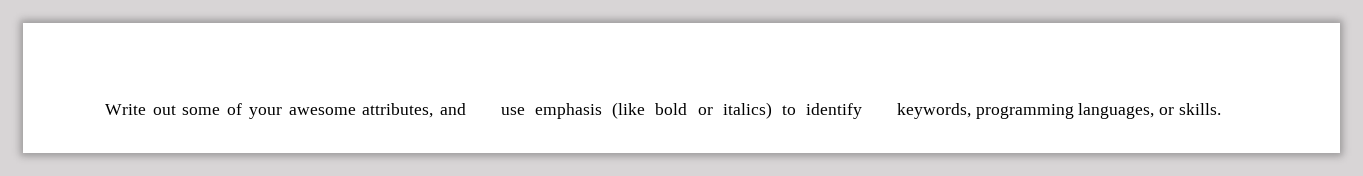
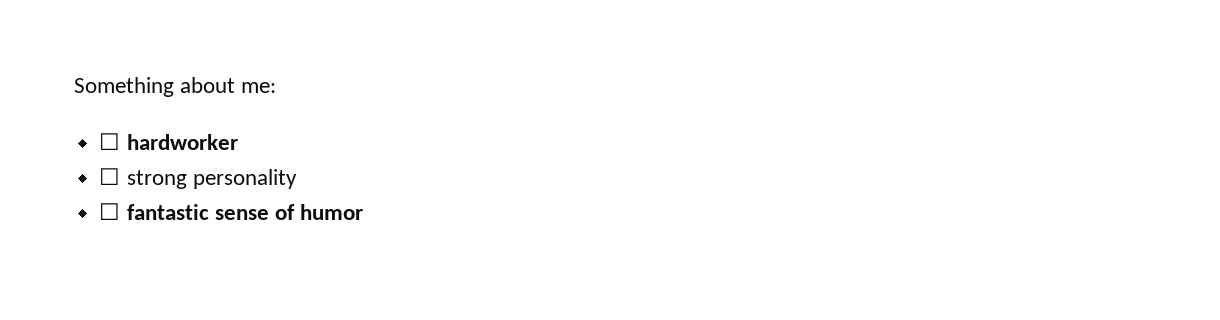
- Write out some of your awesome attributes, and use emphasis (like bold or italics) to identify keywords, programming languages, or skills.
+ Something about me:
+ ☐ hardworker
+ ☐ strong personality
+ ☐ fantastic sense of humor

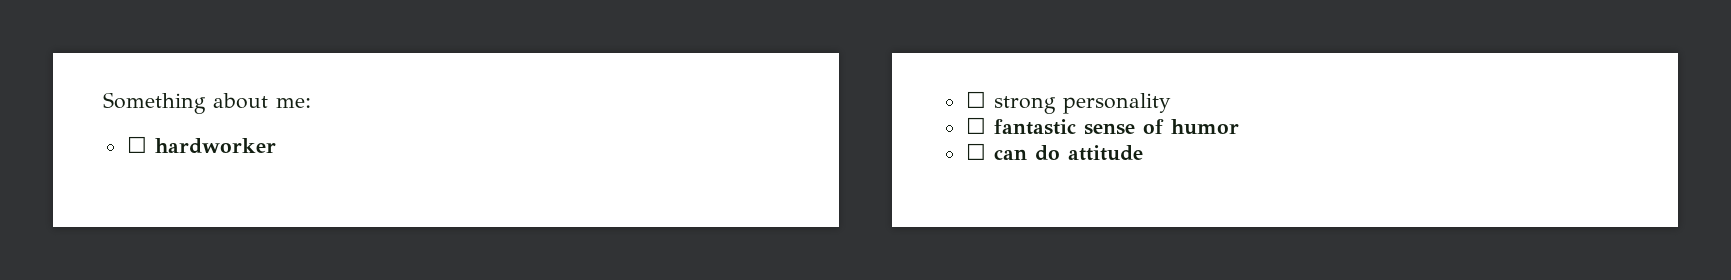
+ ☐ can do attitude

